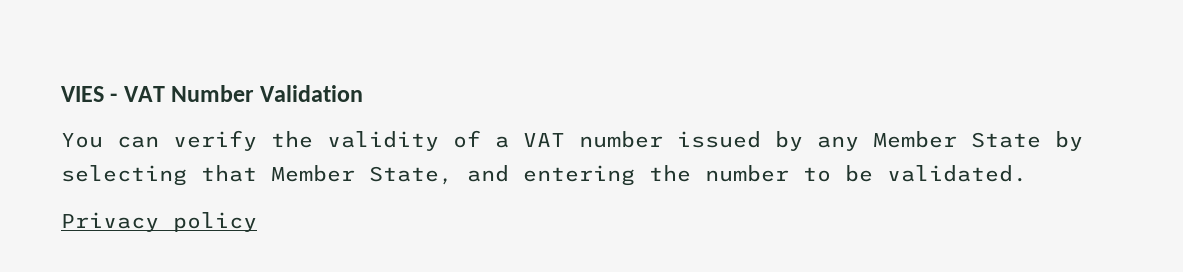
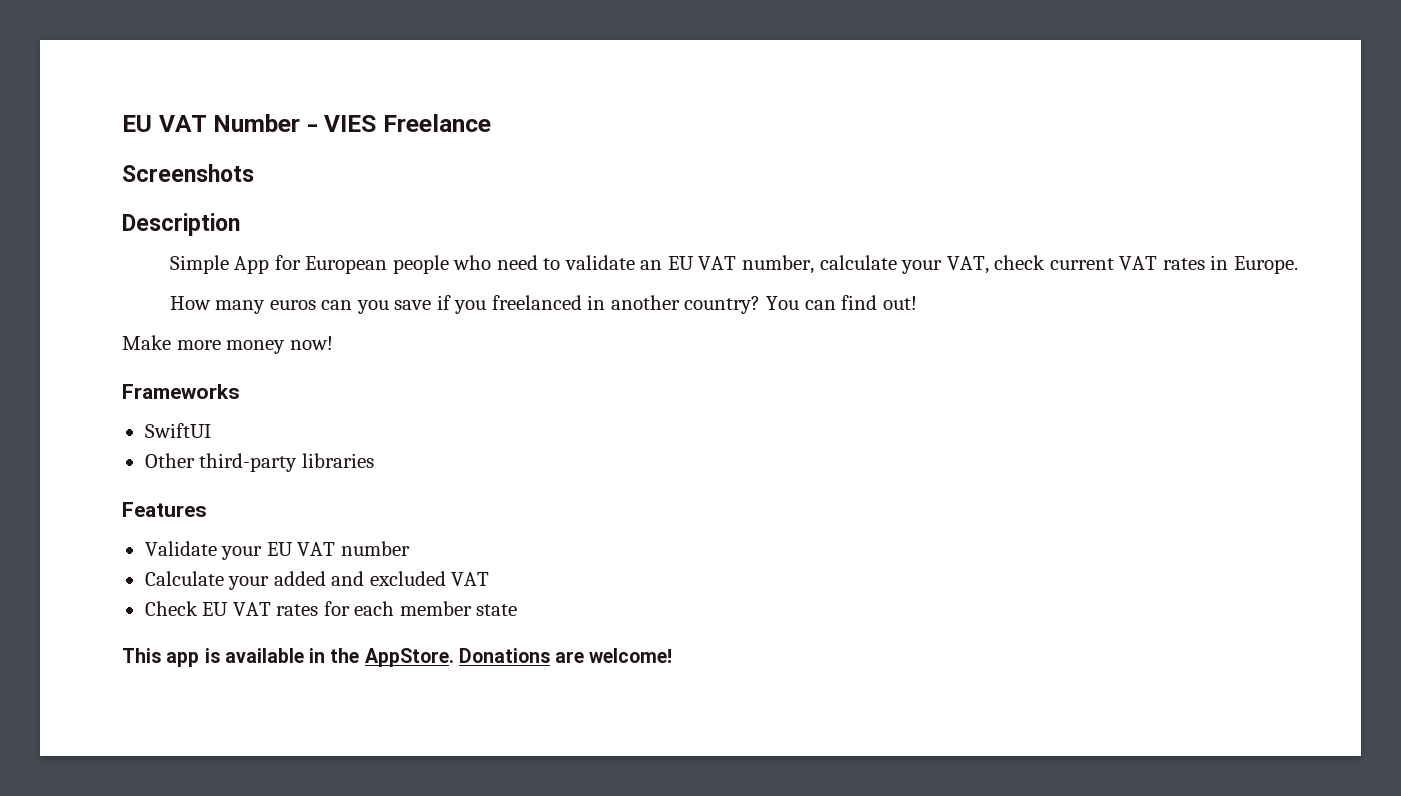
- VIES - VAT Number Validation
- You can verify the validity of a VAT number issued by any Member State by selecting that Member State, and entering the number to be validated.
- Privacy policy
+ EU VAT Number - VIES Freelance
+ Screenshots
+ Description
+ Simple App for European people who need to validate an EU VAT number, calculate your VAT, check current VAT rates in Europe.
+ How many euros can you save if you freelanced in another country? You can find out!
+ Make more money now!
+ Frameworks
+ SwiftUI
+ Other third-party libraries
+ Features
+ Validate your EU VAT number
+ Calculate your added and excluded VAT
+ Check EU VAT rates for each member state
+ This app is available in the AppStore. Donations are welcome!

